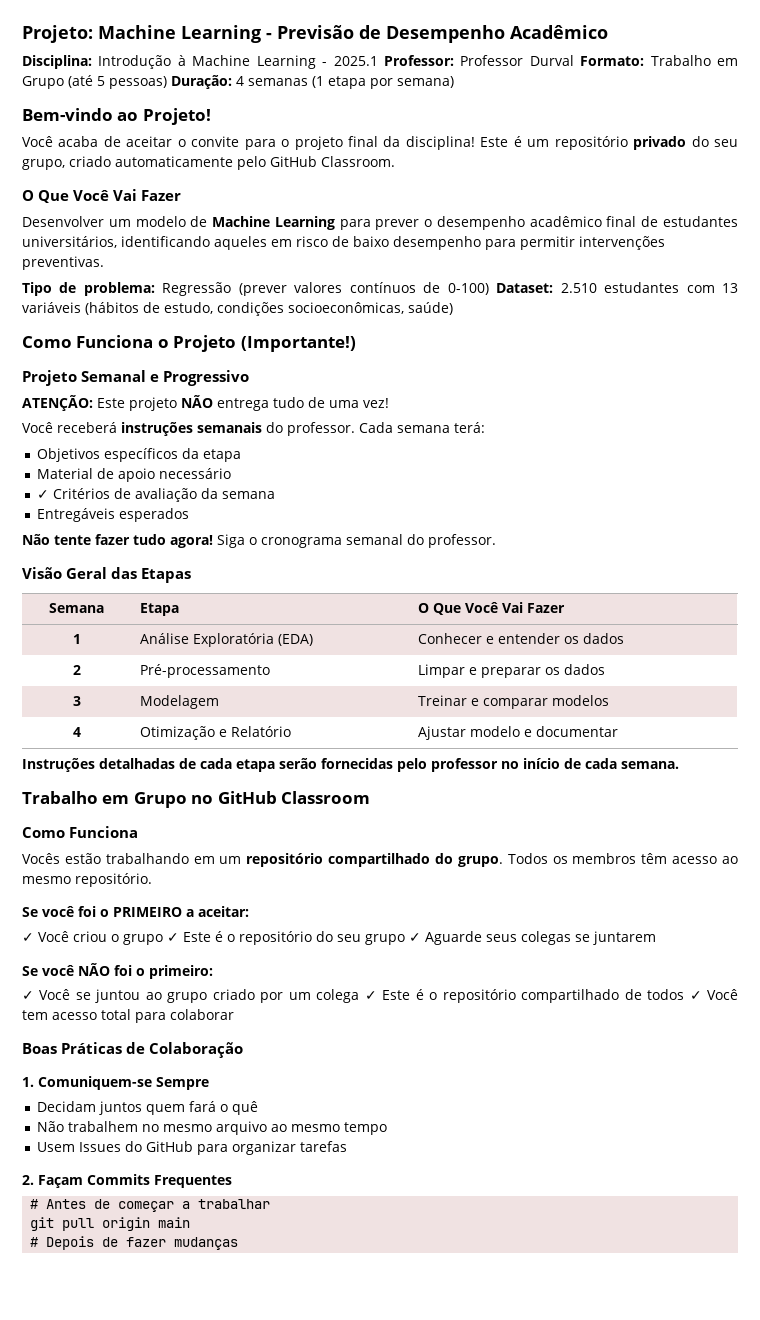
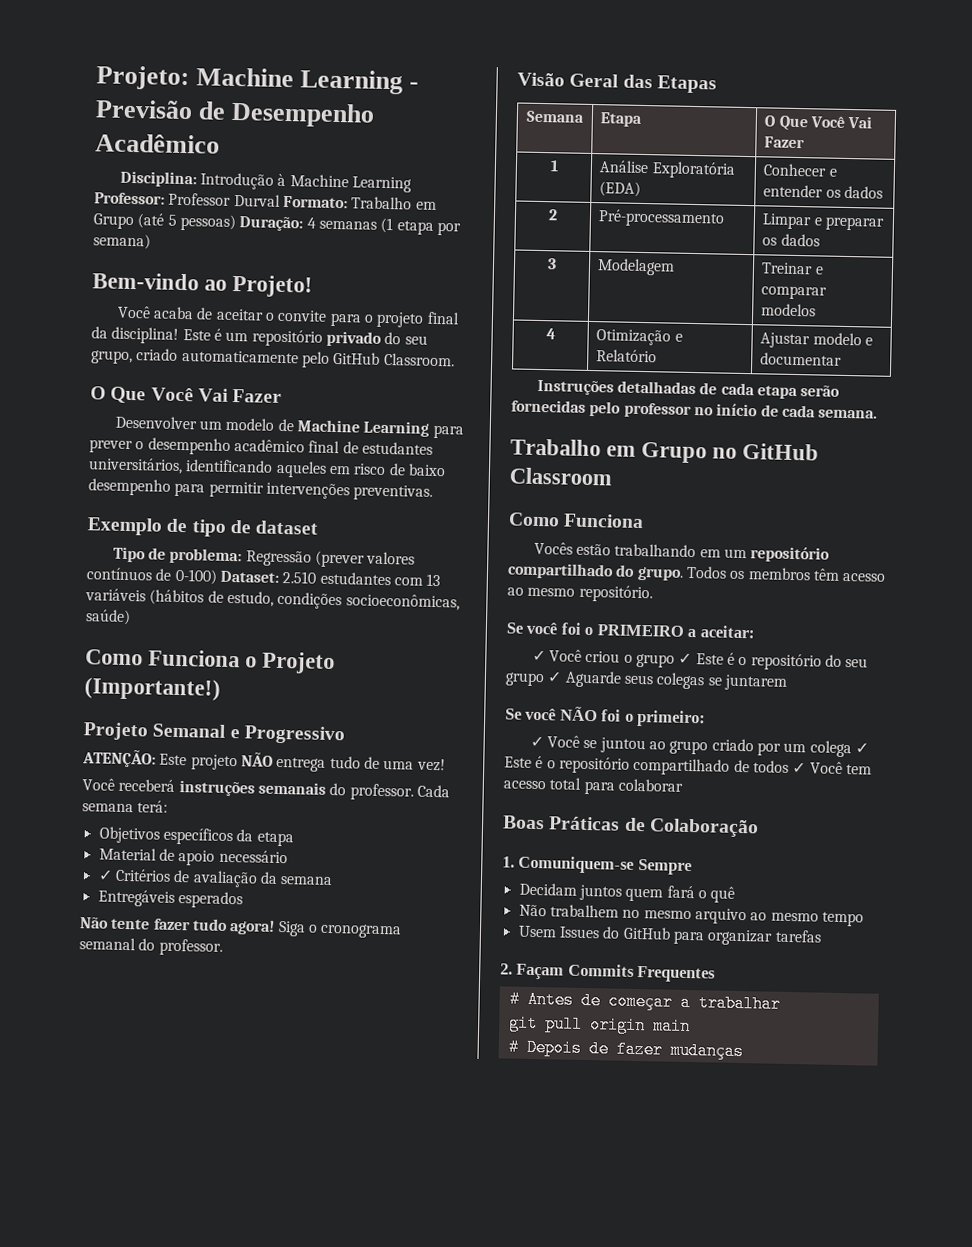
- Disciplina: Introdução à Machine Learning - 2025.1 Professor: Professor Durval Formato: Trabalho em Grupo (até 5 pessoas) Duração: 4 semanas (1 etapa por semana)
+ Disciplina: Introdução à Machine Learning Professor: Professor Durval Formato: Trabalho em Grupo (até 5 pessoas) Duração: 4 semanas (1 etapa por semana)
+ Exemplo de tipo de dataset

